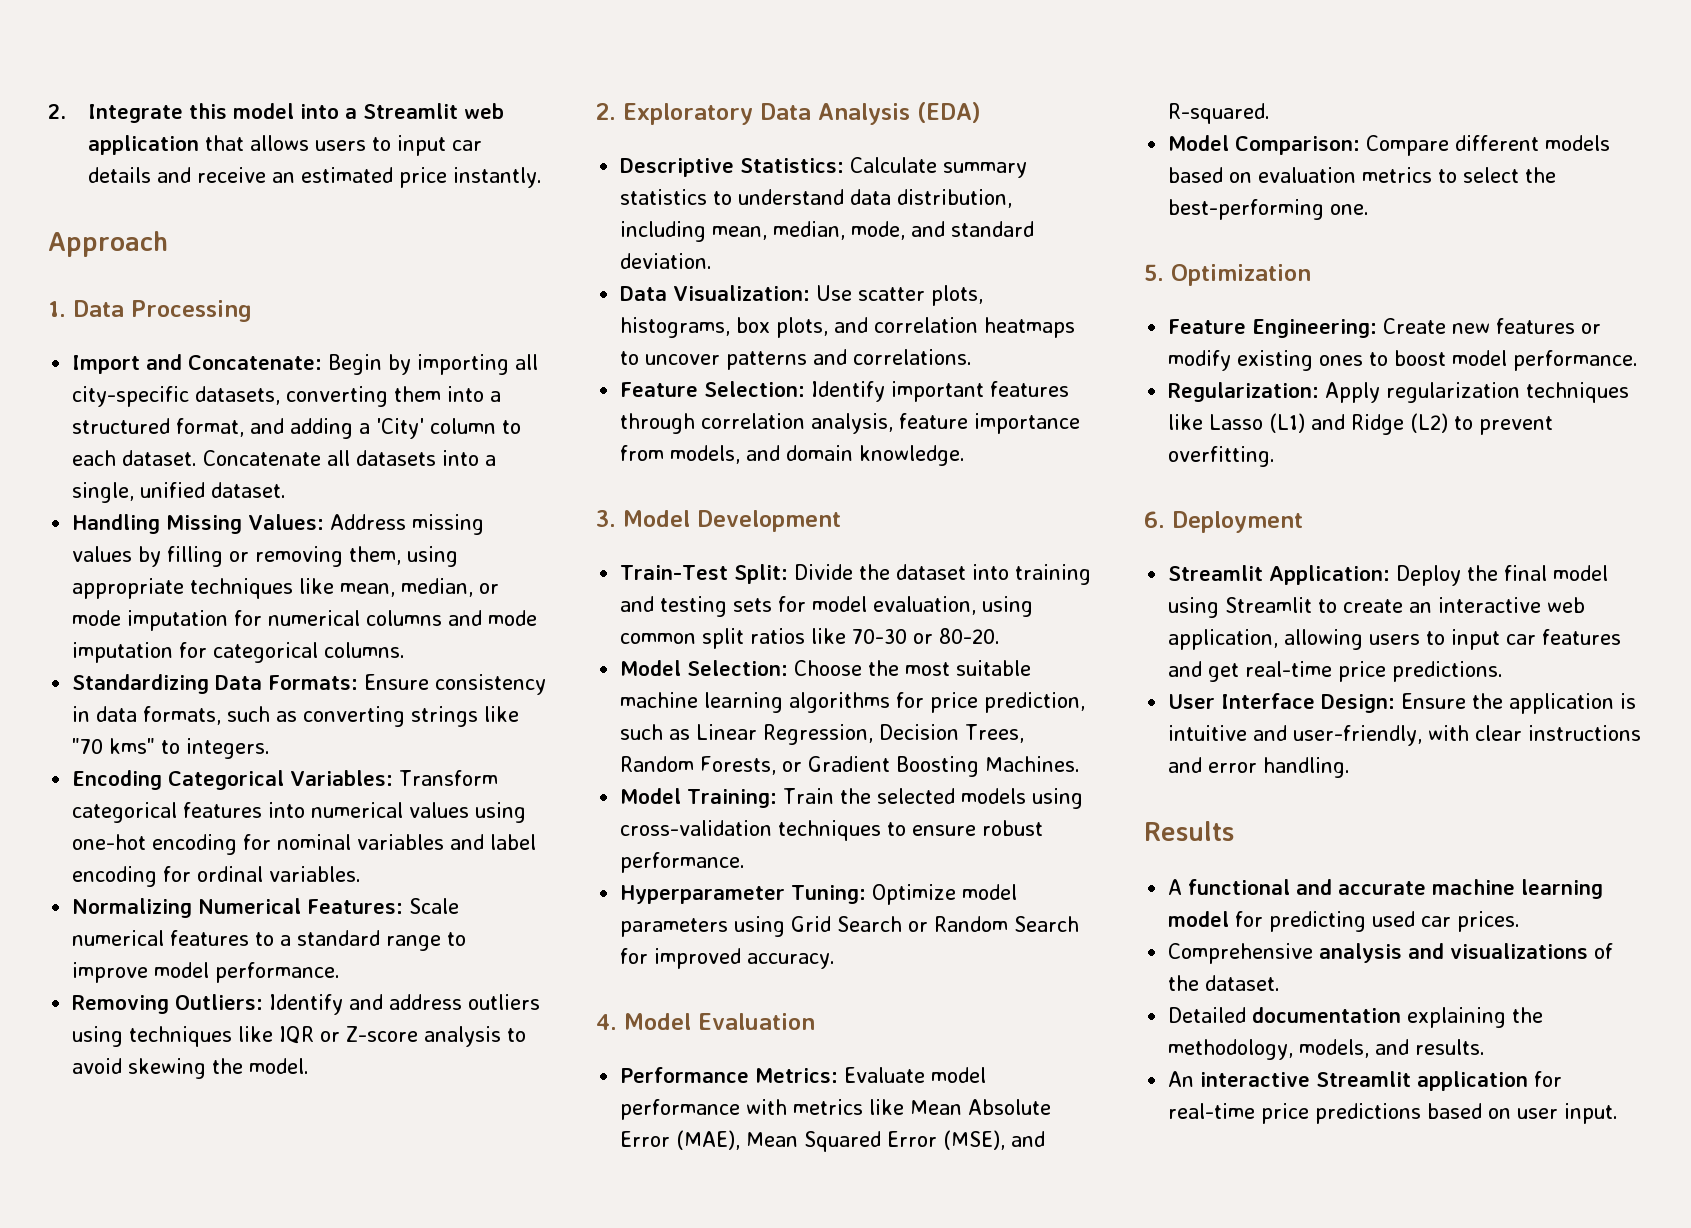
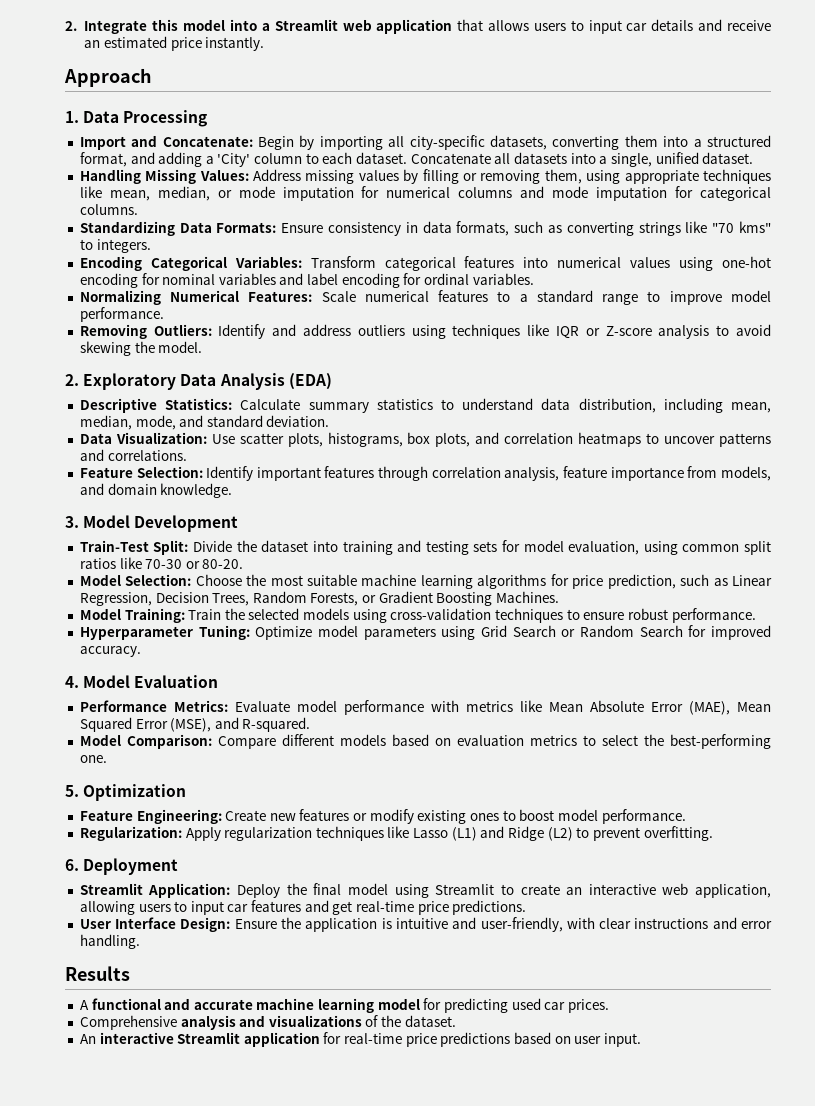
- Detailed documentation explaining the methodology, models, and results.

